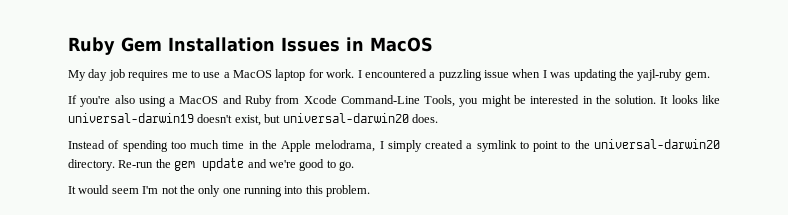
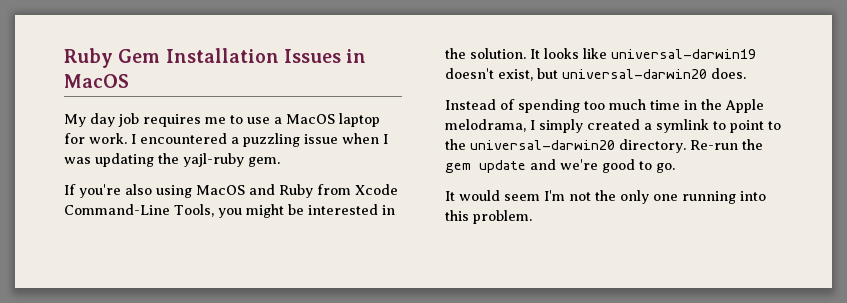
- If you're also using a MacOS and Ruby from Xcode Command-Line Tools, you might be interested in the solution.
+ If you're also using MacOS and Ruby from Xcode Command-Line Tools, you might be interested in the solution.

